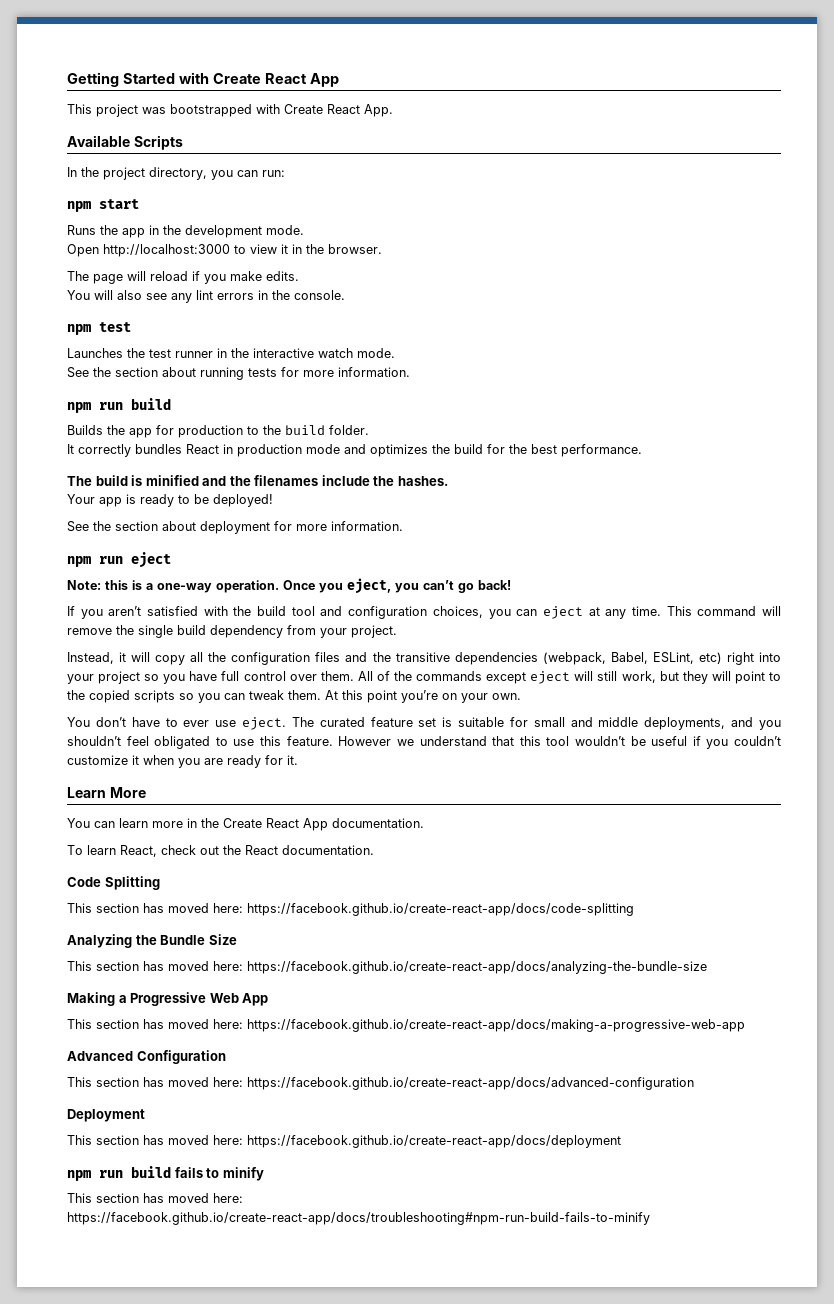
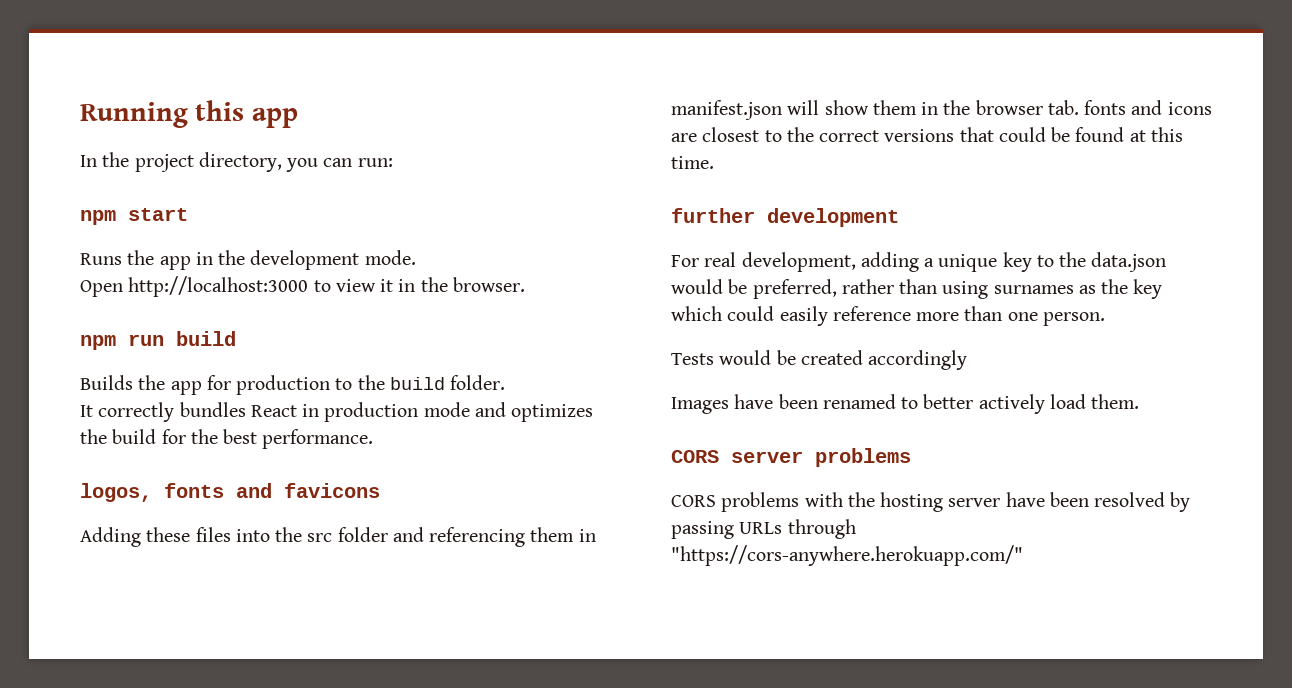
- Getting Started with Create React App
- This project was bootstrapped with Create React App.
- Available Scripts
+ Running this app
- The page will reload if you make edits.
- You will also see any lint errors in the console.
- npm test
- Launches the test runner in the interactive watch mode.
- See the section about running tests for more information.
- The build is minified and the filenames include the hashes.
- Your app is ready to be deployed!
- See the section about deployment for more information.
- npm run eject
- Note: this is a one-way operation. Once you eject, you can’t go back!
- If you aren’t satisfied with the build tool and configuration choices, you can eject at any time. This command will remove the single build dependency from your project.
- Instead, it will copy all the configuration files and the transitive dependencies (webpack, Babel, ESLint, etc) right into your project so you have full control over them. All of the commands except eject will still work, but they will point to the copied scripts so you can tweak them. At this point you’re on your own.
- You don’t have to ever use eject. The curated feature set is suitable for small and middle deployments, and you shouldn’t feel obligated to use this feature. However we understand that this tool wouldn’t be useful if you couldn’t customize it when you are ready for it.
- Learn More
- You can learn more in the Create React App documentation.
- To learn React, check out the React documentation.
- Code Splitting
- This section has moved here: https://facebook.github.io/create-react-app/docs/code-splitting
- Analyzing the Bundle Size
- This section has moved here: https://facebook.github.io/create-react-app/docs/analyzing-the-bundle-size
- Making a Progressive Web App
- This section has moved here: https://facebook.github.io/create-react-app/docs/making-a-progressive-web-app
- Advanced Configuration
- This section has moved here: https://facebook.github.io/create-react-app/docs/advanced-configuration
- Deployment
- This section has moved here: https://facebook.github.io/create-react-app/docs/deployment
- npm run build fails to minify
- This section has moved here: https://facebook.github.io/create-react-app/docs/troubleshooting#npm-run-build-fails-to-minify
+ logos, fonts and favicons
+ Adding these files into the src folder and referencing them in manifest.json will show them in the browser tab. fonts and icons are closest to the correct versions that could be found at this time.
+ further development
+ For real development, adding a unique key to the data.json would be preferred, rather than using surnames as the key which could easily reference more than one person.
+ Tests would be created accordingly
+ Images have been renamed to better actively load them.
+ CORS server problems
+ CORS problems with the hosting server have been resolved by passing URLs through "https://cors-anywhere.herokuapp.com/"

